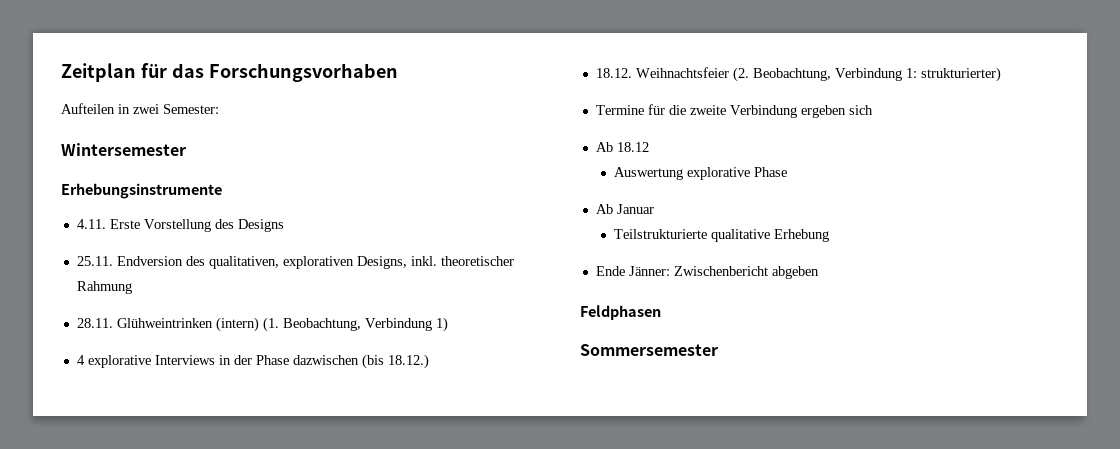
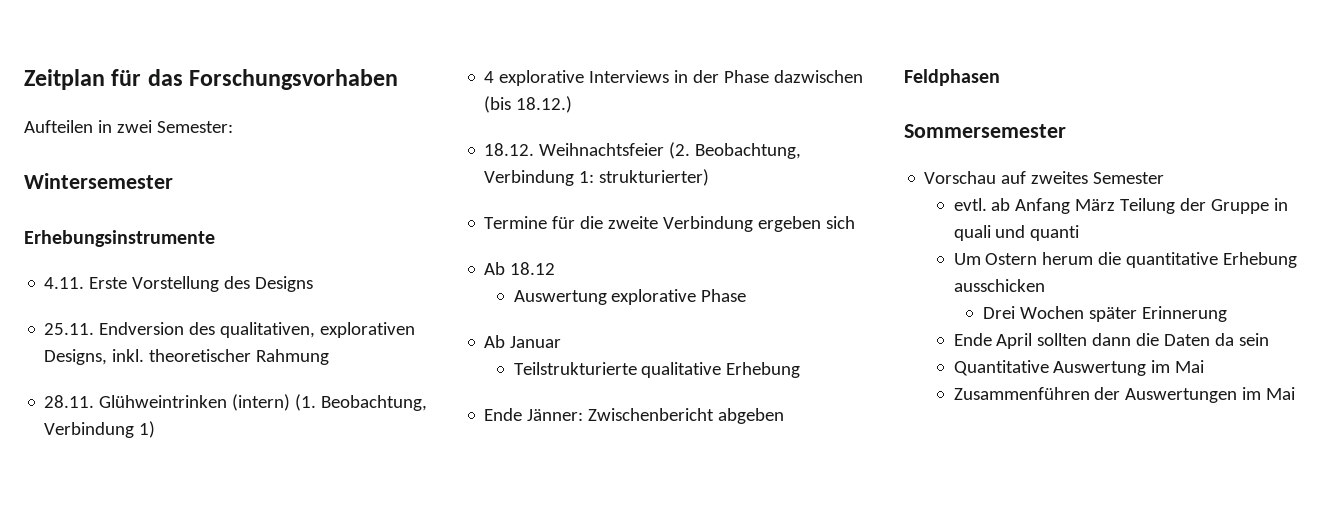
+ Vorschau auf zweites Semester
+ evtl. ab Anfang März Teilung der Gruppe in quali und quanti
+ Um Ostern herum die quantitative Erhebung ausschicken
+ Drei Wochen später Erinnerung
+ Ende April sollten dann die Daten da sein
+ Quantitative Auswertung im Mai
+ Zusammenführen der Auswertungen im Mai

